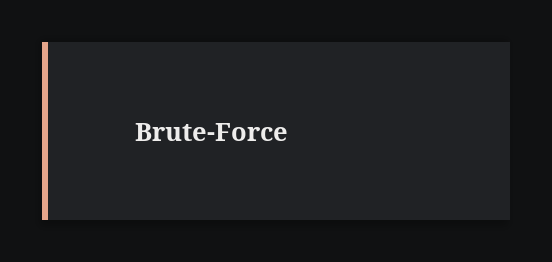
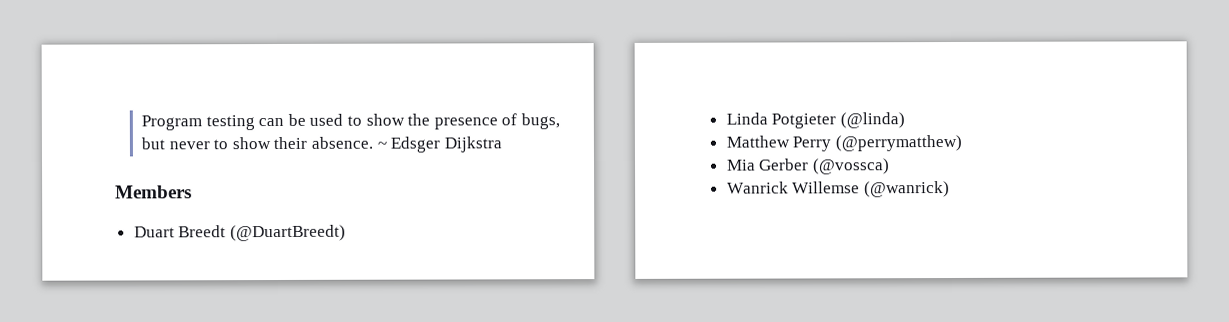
- Brute-Force
+ Program testing can be used to show the presence of bugs, but never to show their absence. ~ Edsger Dijkstra
+ Members
+ Duart Breedt (@DuartBreedt)
+ Linda Potgieter (@linda)
+ Matthew Perry (@perrymatthew)
+ Mia Gerber (@vossca)
+ Wanrick Willemse (@wanrick)

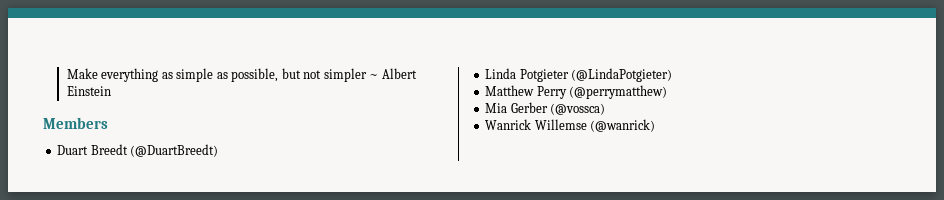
- Program testing can be used to show the presence of bugs, but never to show their absence. ~ Edsger Dijkstra
+ Make everything as simple as possible, but not simpler ~ Albert Einstein
- Linda Potgieter (@linda)
+ Linda Potgieter (@LindaPotgieter)

